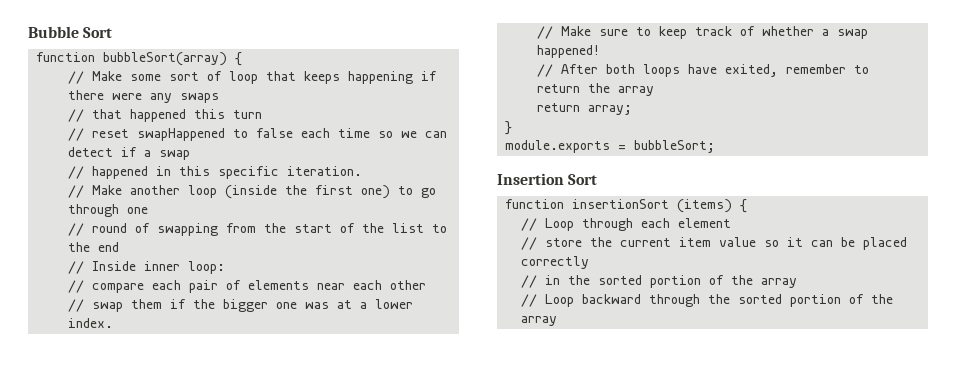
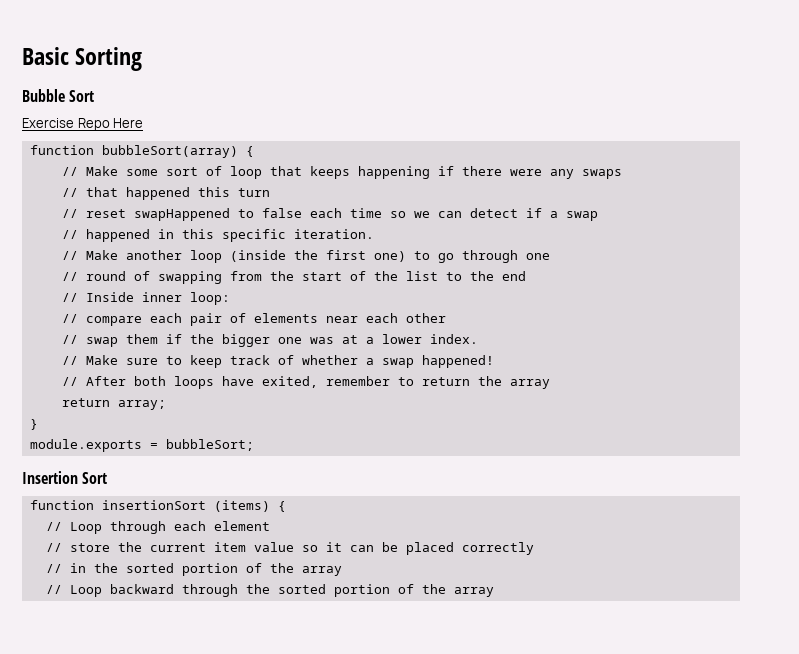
+ Basic Sorting
+ Exercise Repo Here

